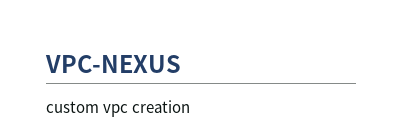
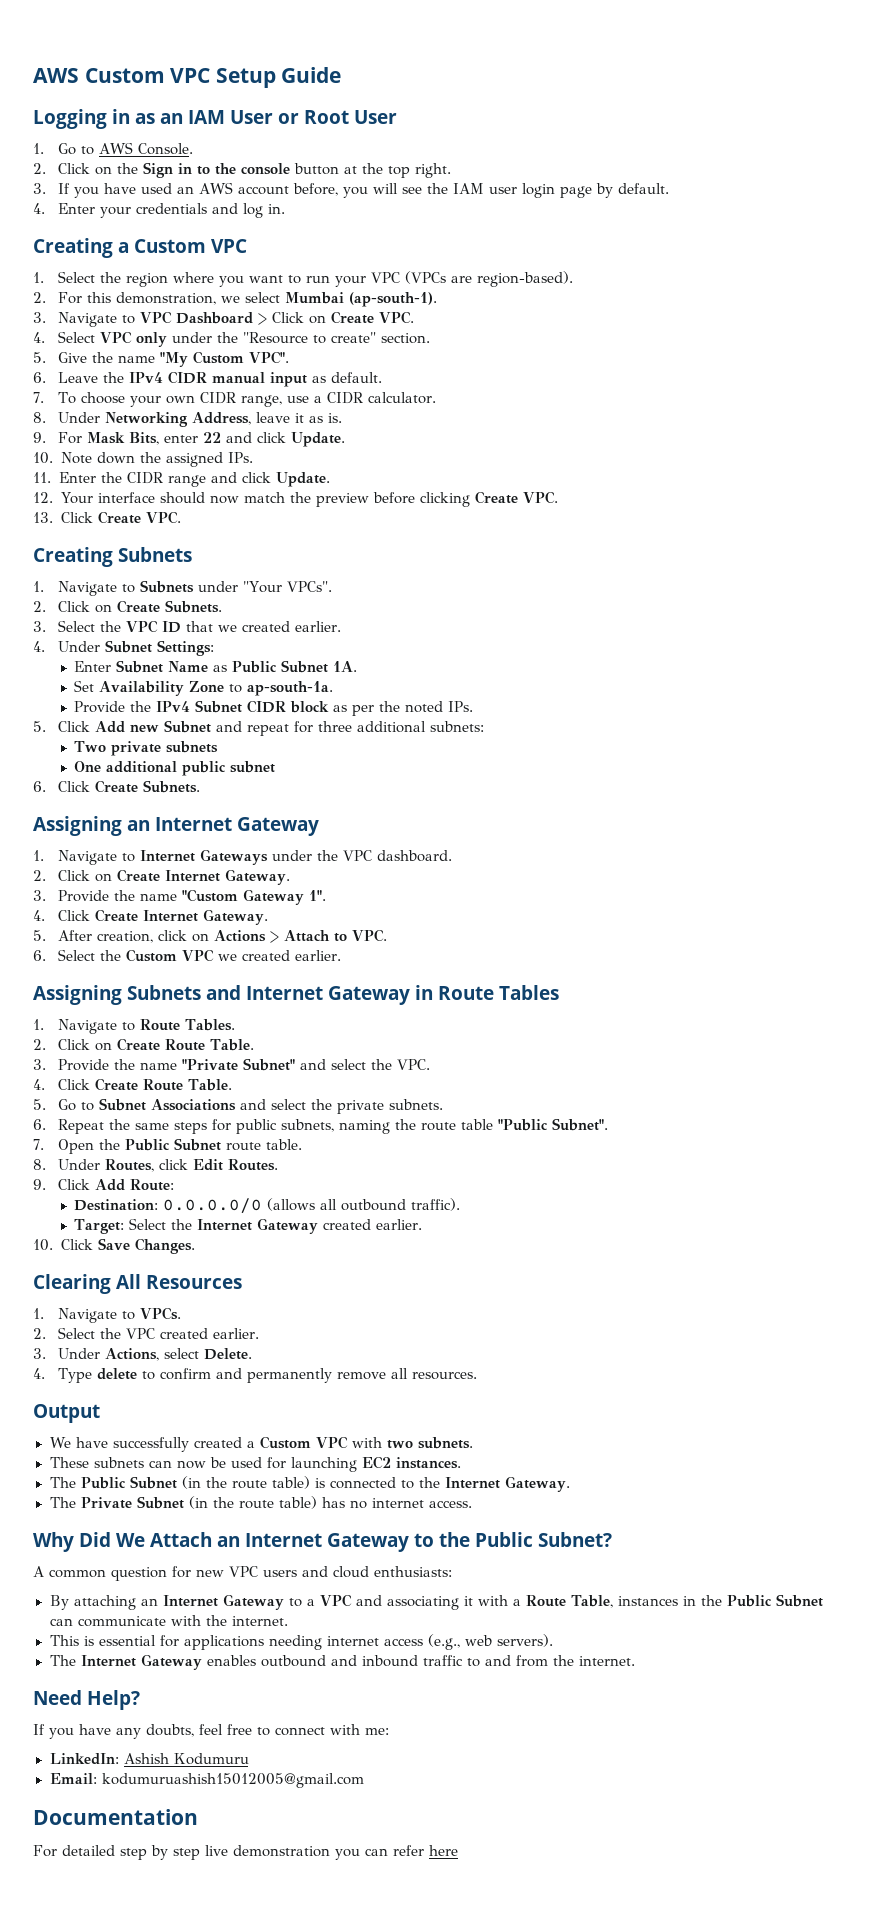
- VPC-NEXUS
- custom vpc creation
+ AWS Custom VPC Setup Guide
+ Logging in as an IAM User or Root User
+ 1. Go to AWS Console.
+ 2. Click on the Sign in to the console button at the top right.
+ 3. If you have used an AWS account before, you will see the IAM user login page by default.
+ 4. Enter your credentials and log in.
+ Creating a Custom VPC
+ 1. Select the region where you want to run your VPC (VPCs are region-based).
+ 2. For this demonstration, we select Mumbai (ap-south-1).
+ 3. Navigate to VPC Dashboard > Click on Create VPC.
+ 4. Select VPC only under the "Resource to create" section.
+ 5. Give the name "My Custom VPC".
+ 6. Leave the IPv4 CIDR manual input as default.
+ 7. To choose your own CIDR range, use a CIDR calculator.
+ 8. Under Networking Address, leave it as is.
+ 9. For Mask Bits, enter 22 and click Update.
+ 10. Note down the assigned IPs.
+ 11. Enter the CIDR range and click Update.
+ 12. Your interface should now match the preview before clicking Create VPC.
+ 13. Click Create VPC.
+ Creating Subnets
+ 1. Navigate to Subnets under "Your VPCs".
+ 2. Click on Create Subnets.
+ 3. Select the VPC ID that we created earlier.
+ 4. Under Subnet Settings:
+ Enter Subnet Name as Public Subnet 1A.
+ Set Availability Zone to ap-south-1a.
+ Provide the IPv4 Subnet CIDR block as per the noted IPs.
+ 5. Click Add new Subnet and repeat for three additional subnets:
+ Two private subnets
+ One additional public subnet
+ 6. Click Create Subnets.
+ Assigning an Internet Gateway
+ 1. Navigate to Internet Gateways under the VPC dashboard.
+ 2. Click on Create Internet Gateway.
+ 3. Provide the name "Custom Gateway 1".
+ 4. Click Create Internet Gateway.
+ 5. After creation, click on Actions > Attach to VPC.
+ 6. Select the Custom VPC we created earlier.
+ Assigning Subnets and Internet Gateway in Route Tables
+ 1. Navigate to Route Tables.
+ 2. Click on Create Route Table.
+ 3. Provide the name "Private Subnet" and select the VPC.
+ 4. Click Create Route Table.
+ 5. Go to Subnet Associations and select the private subnets.
+ 6. Repeat the same steps for public subnets, naming the route table "Public Subnet".
+ 7. Open the Public Subnet route table.
+ 8. Under Routes, click Edit Routes.
+ 9. Click Add Route:
+ Destination: 0.0.0.0/0 (allows all outbound traffic).
+ Target: Select the Internet Gateway created earlier.
+ 10. Click Save Changes.
+ Clearing All Resources
+ 1. Navigate to VPCs.
+ 2. Select the VPC created earlier.
+ 3. Under Actions, select Delete.
+ 4. Type delete to confirm and permanently remove all resources.
+ Output
+ We have successfully created a Custom VPC with two subnets.
+ These subnets can now be used for launching EC2 instances.
+ The Public Subnet (in the route table) is connected to the Internet Gateway.
+ The Private Subnet (in the route table) has no internet access.
+ Why Did We Attach an Internet Gateway to the Public Subnet?
+ A common question for new VPC users and cloud enthusiasts:
+ By attaching an Internet Gateway to a VPC and associating it with a Route Table, instances in the Public Subnet can communicate with the internet.
+ This is essential for applications needing internet access (e.g., web servers).
+ The Internet Gateway enables outbound and inbound traffic to and from the internet.
+ Need Help?
+ If you have any doubts, feel free to connect with me:
+ LinkedIn: Ashish Kodumuru
+ Email: kodumuruashish15012005@gmail.com
+ Documentation
+ For detailed step by step live demonstration you can refer here

